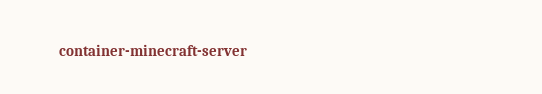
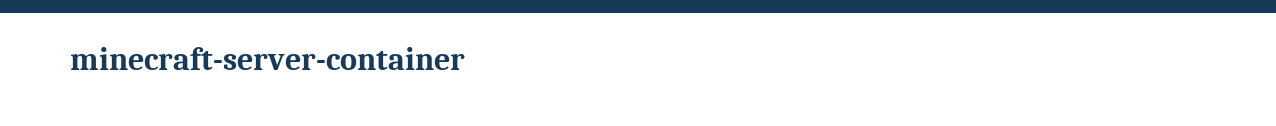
- container-minecraft-server
+ minecraft-server-container

